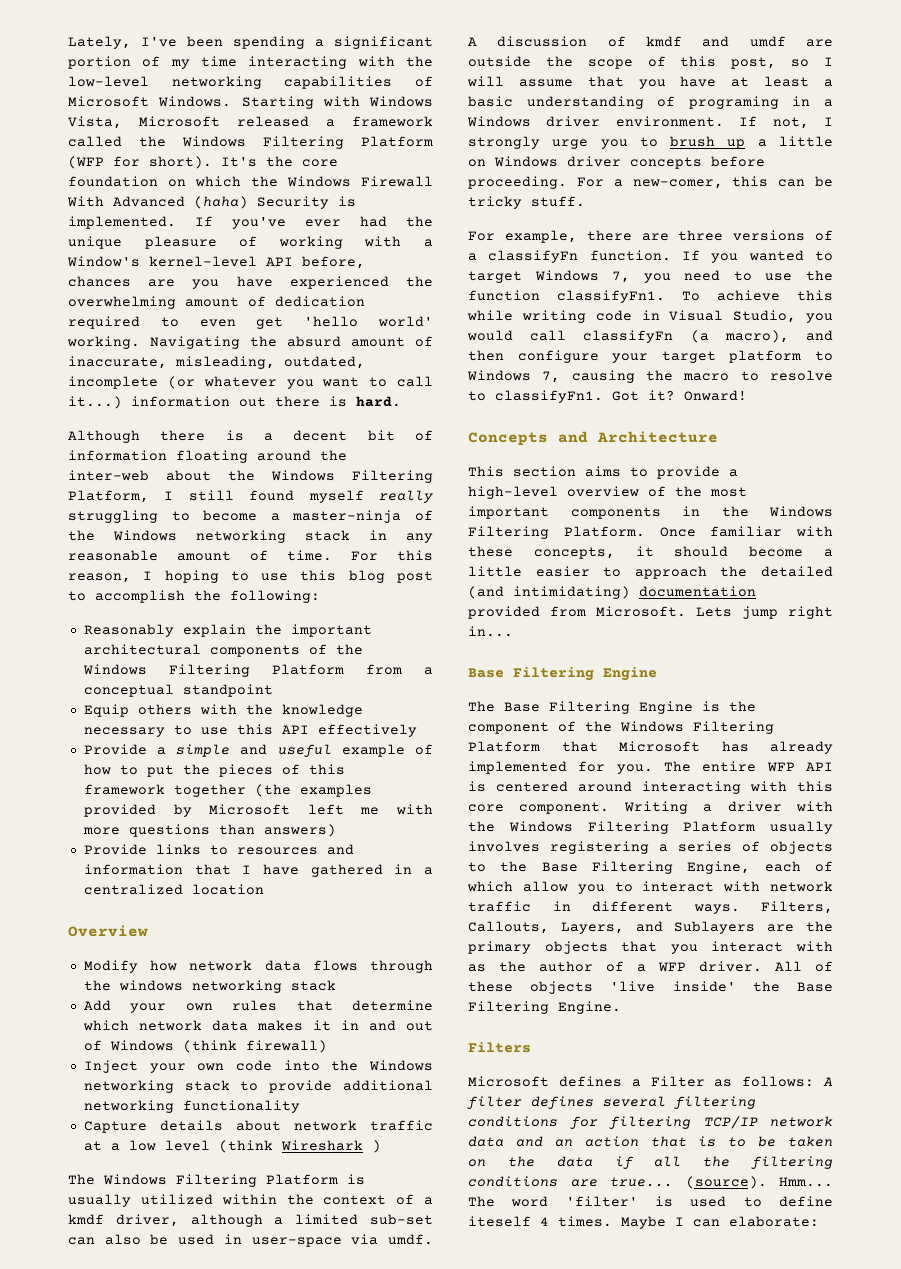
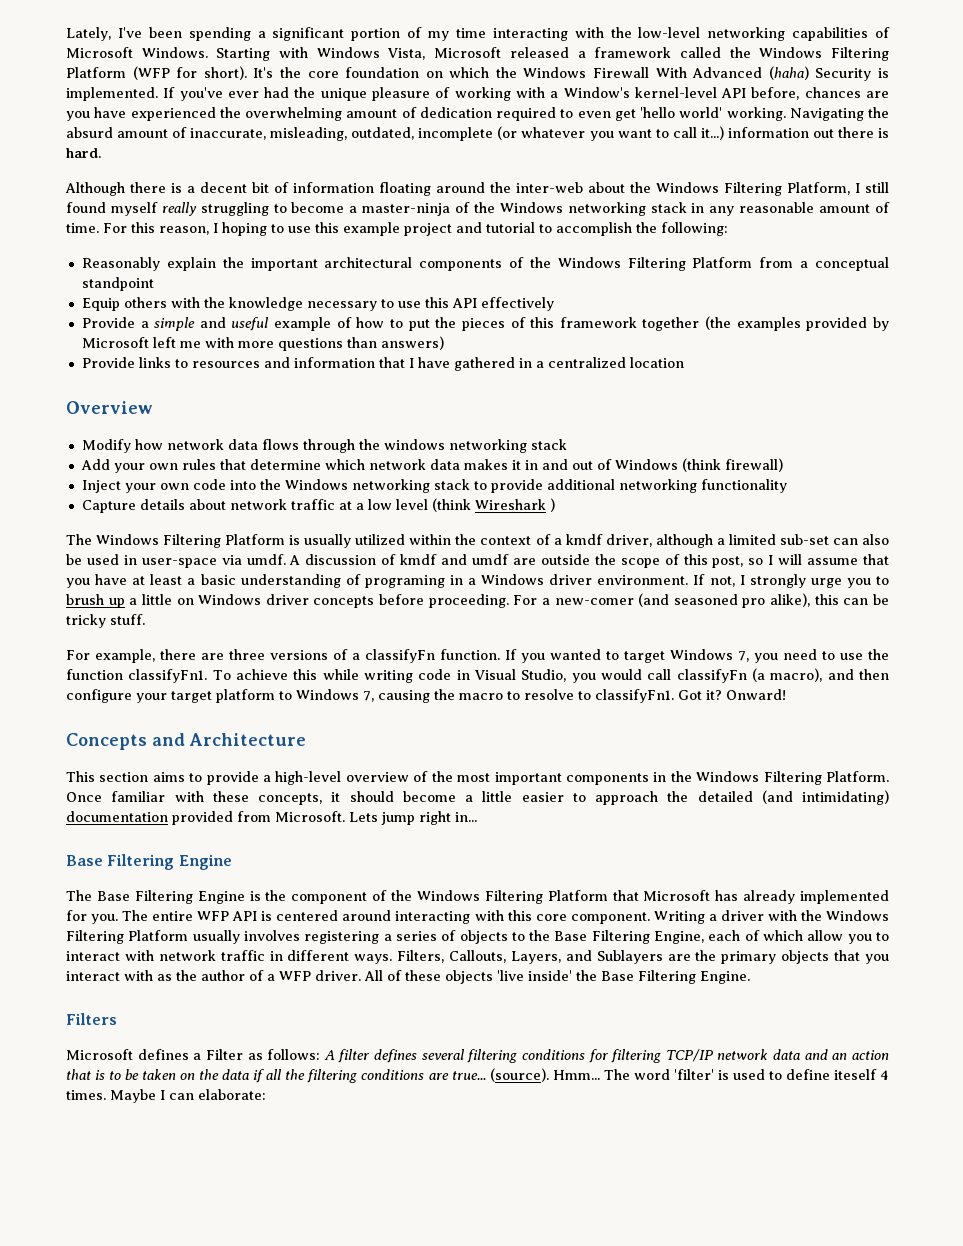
- For this reason, I hoping to use this blog post to accomplish the following:
+ For this reason, I hoping to use this example project and tutorial to accomplish the following:
- For a new-comer, this can be tricky stuff.
+ For a new-comer (and seasoned pro alike), this can be tricky stuff.

